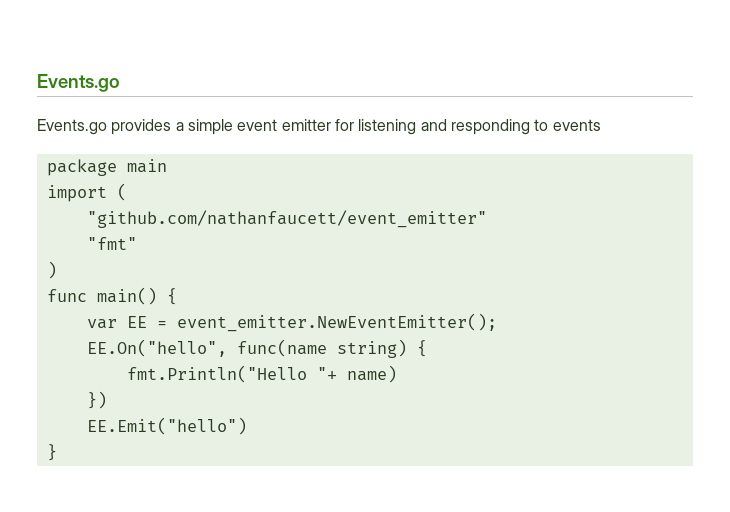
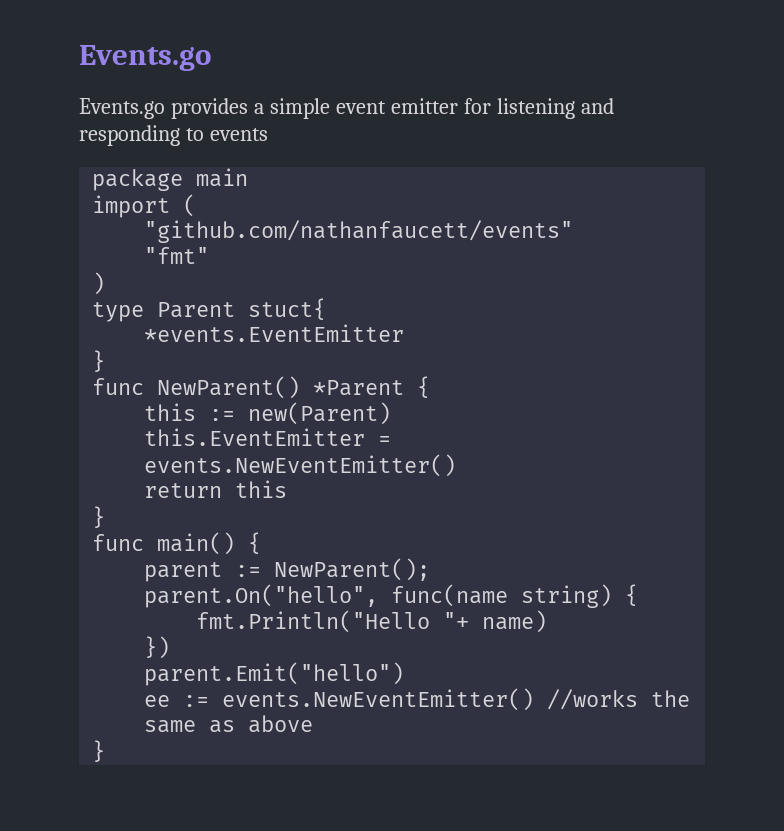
- "github.com/nathanfaucett/event_emitter"
+ "github.com/nathanfaucett/events"
+ type Parent stuct{
+ *events.EventEmitter
+ }
+ func NewParent() *Parent {
+ this := new(Parent)
+ this.EventEmitter = events.NewEventEmitter()
+ return this
+ }
  func main() {
- var EE = event_emitter.NewEventEmitter();
- EE.On("hello", func(name string) {
+ parent := NewParent();
+ parent.On("hello", func(name string) {
- EE.Emit("hello")
+ parent.Emit("hello")
+ ee := events.NewEventEmitter() //works the same as above

